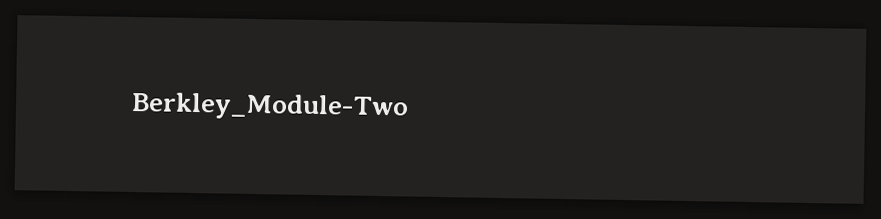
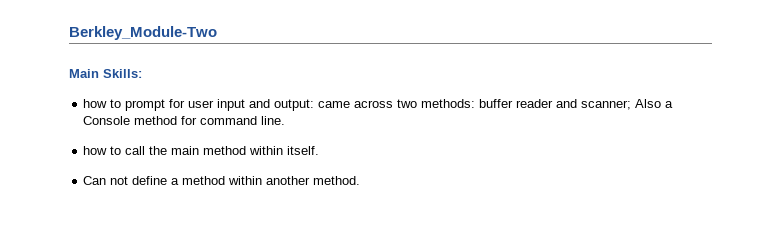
+ Main Skills:
+ how to prompt for user input and output: came across two methods: buffer reader and scanner; Also a Console method for command line.
+ how to call the main method within itself.
+ Can not define a method within another method.

